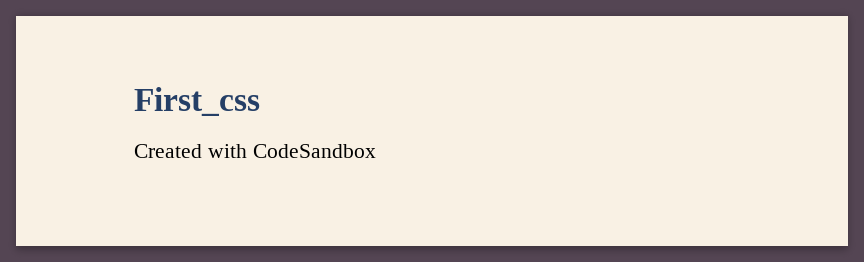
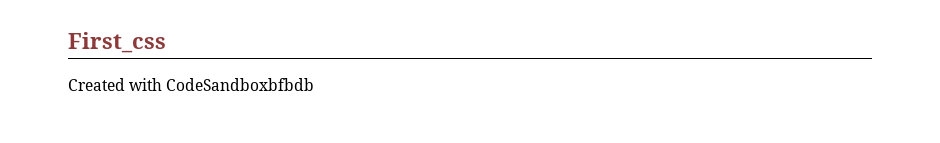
- Created with CodeSandbox
+ Created with CodeSandboxbfbdb

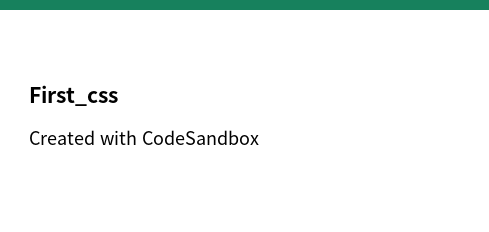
- Created with CodeSandboxbfbdb
+ Created with CodeSandbox

